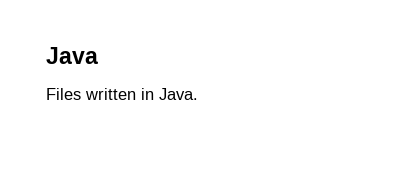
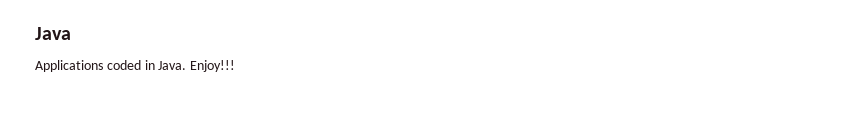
- Files written in Java.
+ Applications coded in Java.
+ Enjoy!!!

